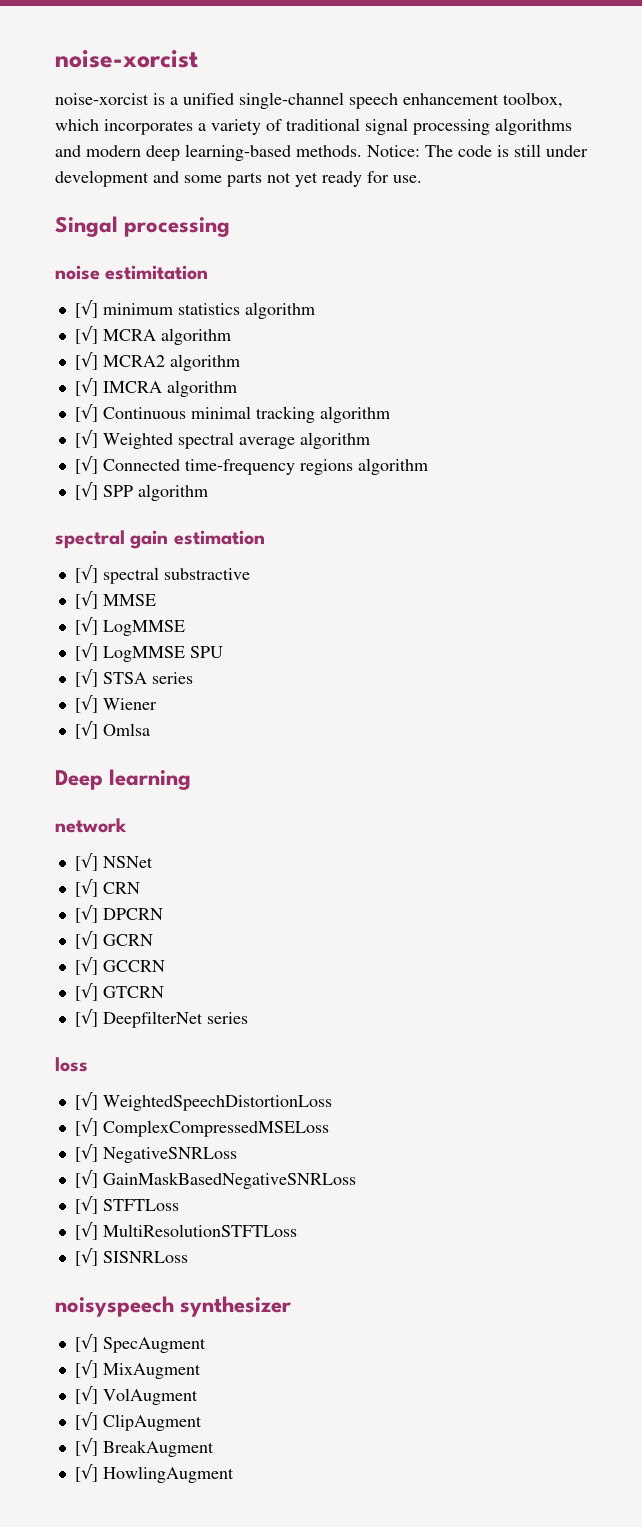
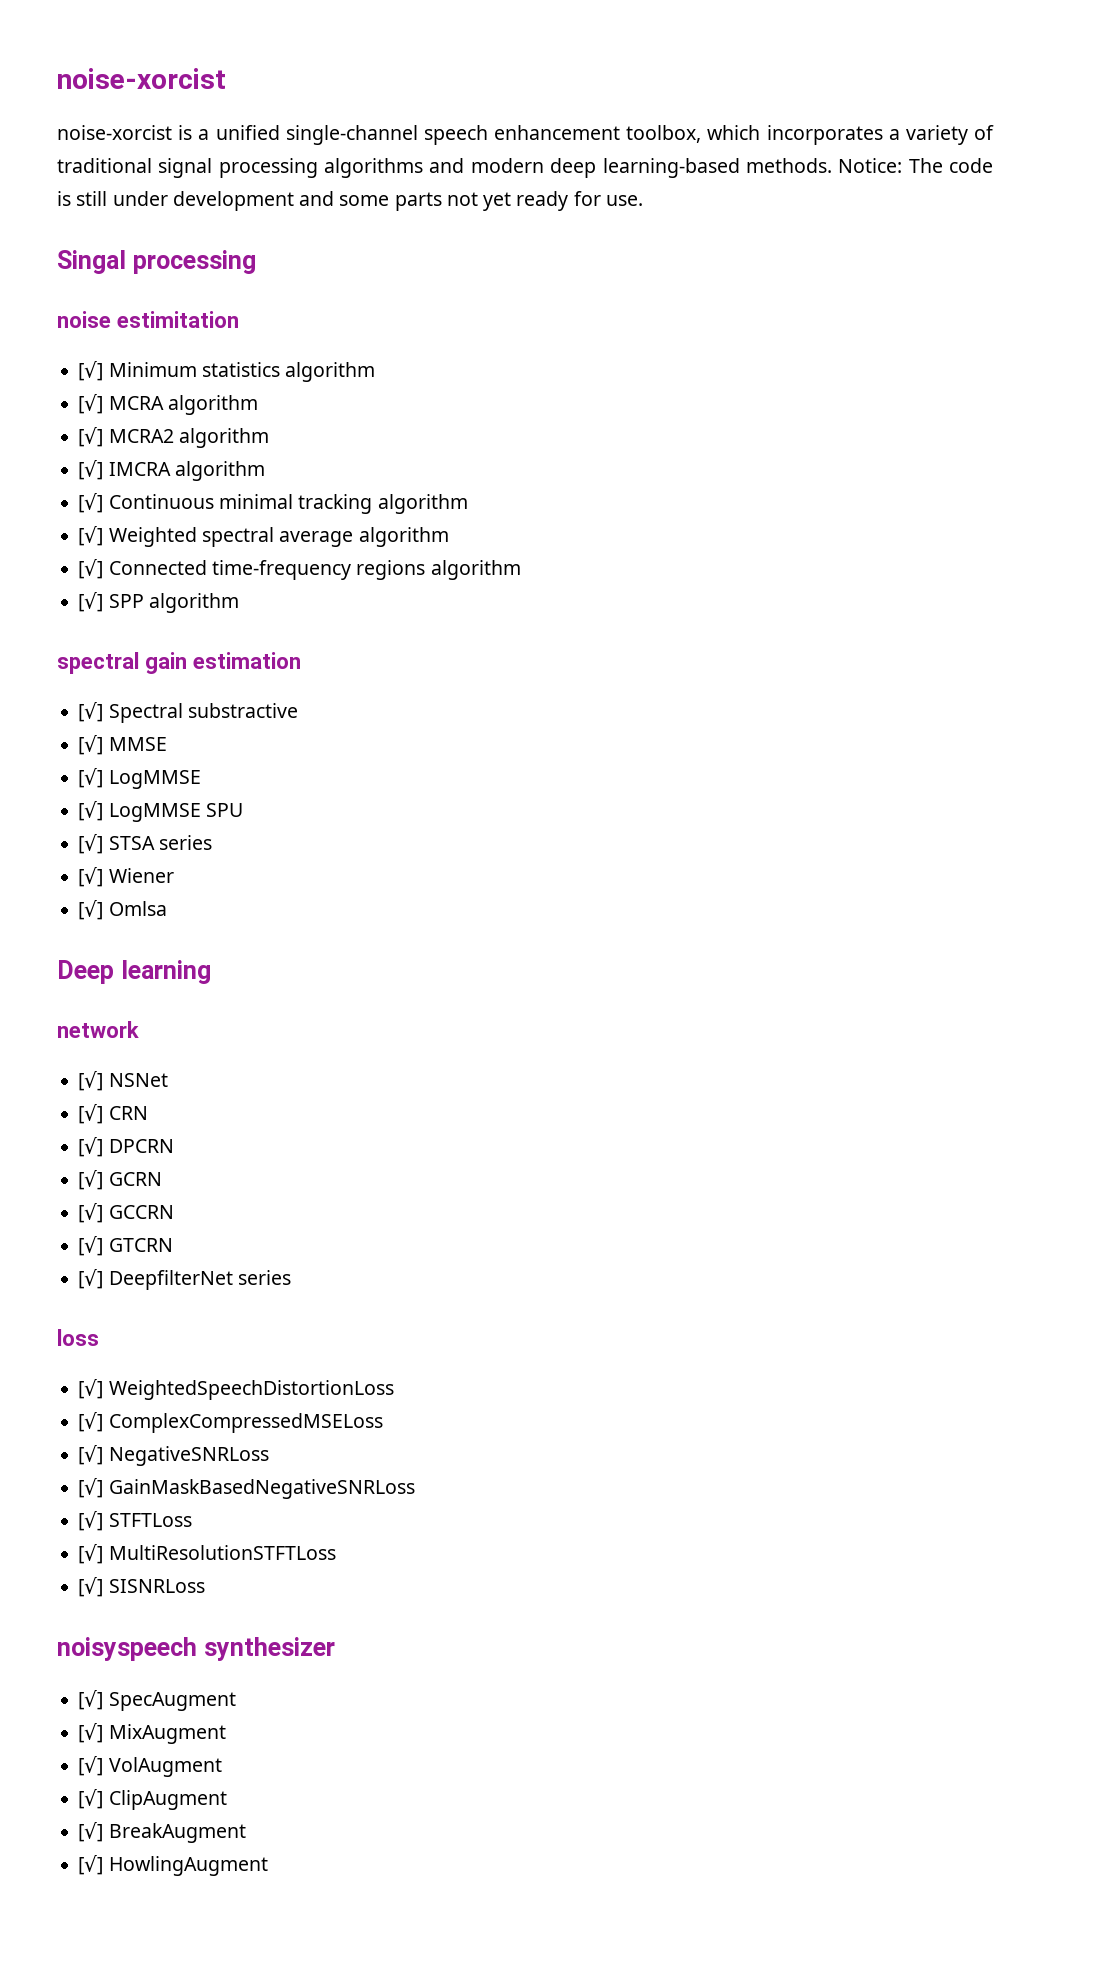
- [√] minimum statistics algorithm
+ [√] Minimum statistics algorithm
- [√] spectral substractive
+ [√] Spectral substractive

